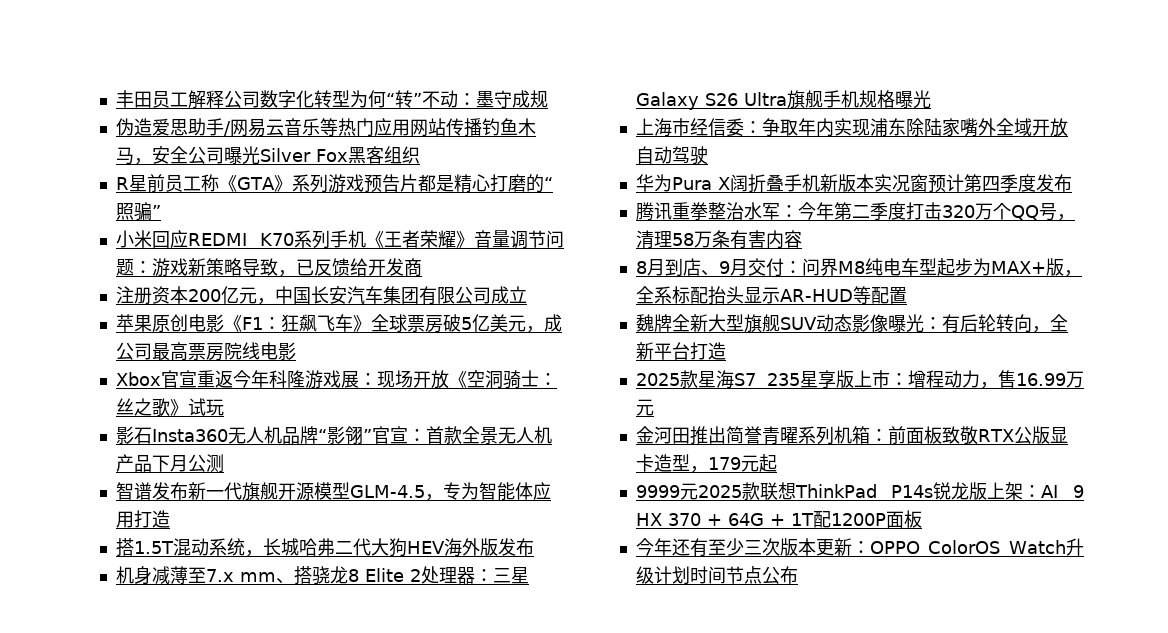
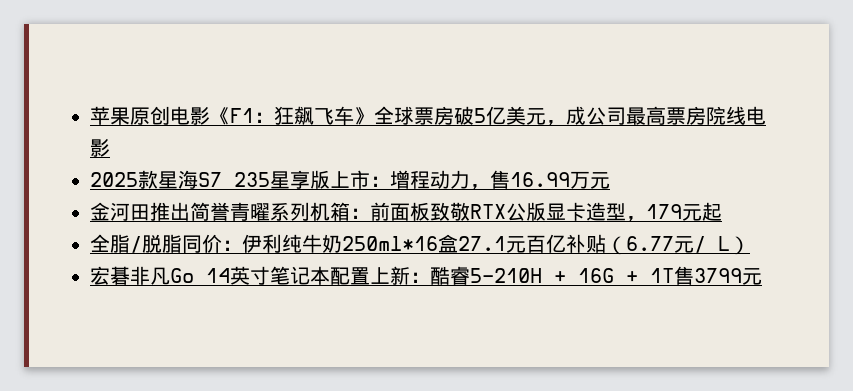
- 丰田员工解释公司数字化转型为何“转”不动：墨守成规
- 伪造爱思助手/网易云音乐等热门应用网站传播钓鱼木马，安全公司曝光Silver Fox黑客组织
- R星前员工称《GTA》系列游戏预告片都是精心打磨的“照骗”
- 小米回应REDMI K70系列手机《王者荣耀》音量调节问题：游戏新策略导致，已反馈给开发商
- 注册资本200亿元，中国长安汽车集团有限公司成立
- Xbox官宣重返今年科隆游戏展：现场开放《空洞骑士：丝之歌》试玩
- 影石Insta360无人机品牌“影翎”官宣：首款全景无人机产品下月公测
- 智谱发布新一代旗舰开源模型GLM-4.5，专为智能体应用打造
- 搭1.5T混动系统，长城哈弗二代大狗HEV海外版发布
- 机身减薄至7.x mm、搭骁龙8 Elite 2处理器：三星Galaxy S26 Ultra旗舰手机规格曝光
- 上海市经信委：争取年内实现浦东除陆家嘴外全域开放自动驾驶
- 华为Pura X阔折叠手机新版本实况窗预计第四季度发布
- 腾讯重拳整治水军：今年第二季度打击320万个QQ号，清理58万条有害内容
- 8月到店、9月交付：问界M8纯电车型起步为MAX+版，全系标配抬头显示AR-HUD等配置
- 魏牌全新大型旗舰SUV动态影像曝光：有后轮转向，全新平台打造
- 9999元2025款联想ThinkPad P14s锐龙版上架：AI 9 HX 370 + 64G + 1T配1200P面板
- 今年还有至少三次版本更新：OPPO ColorOS Watch升级计划时间节点公布
+ 全脂/脱脂同价：伊利纯牛奶250ml*16盒27.1元百亿补贴（6.77元/ L）
+ 宏碁非凡Go 14英寸笔记本配置上新：酷睿5-210H + 16G + 1T售3799元

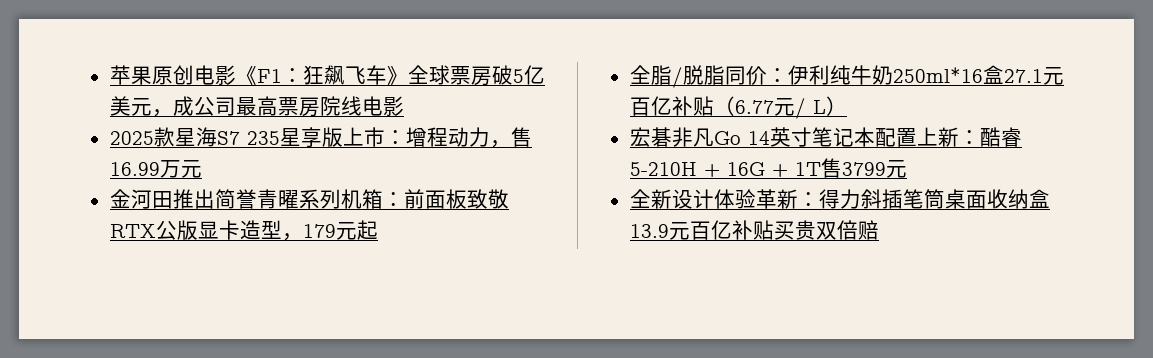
+ 全新设计体验革新：得力斜插笔筒桌面收纳盒13.9元百亿补贴买贵双倍赔

